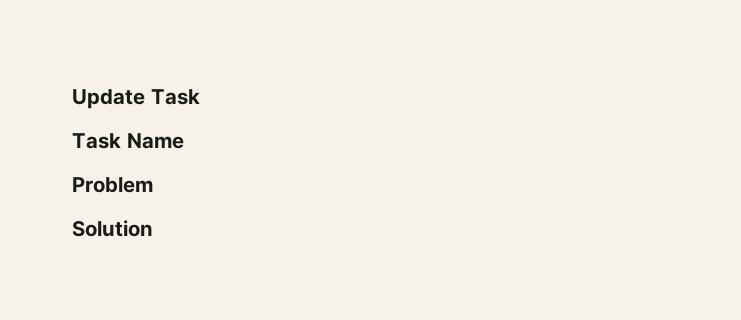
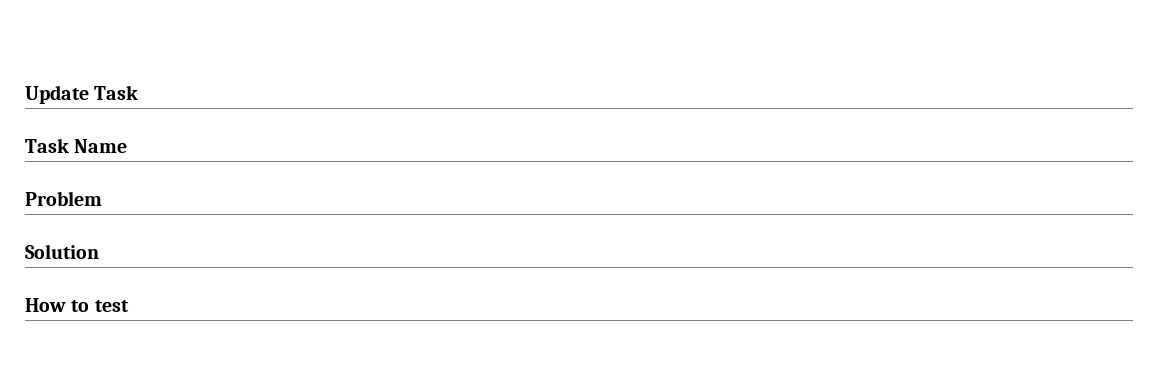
+ How to test

